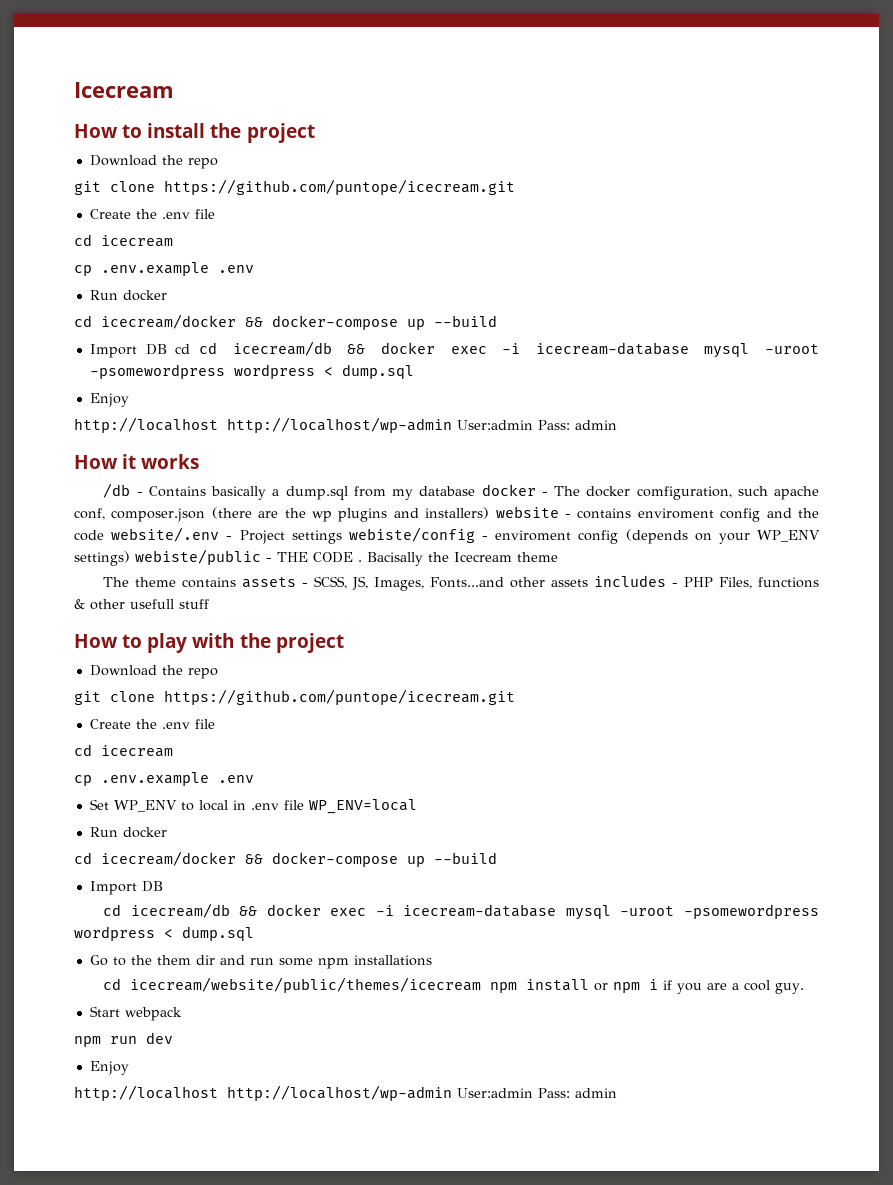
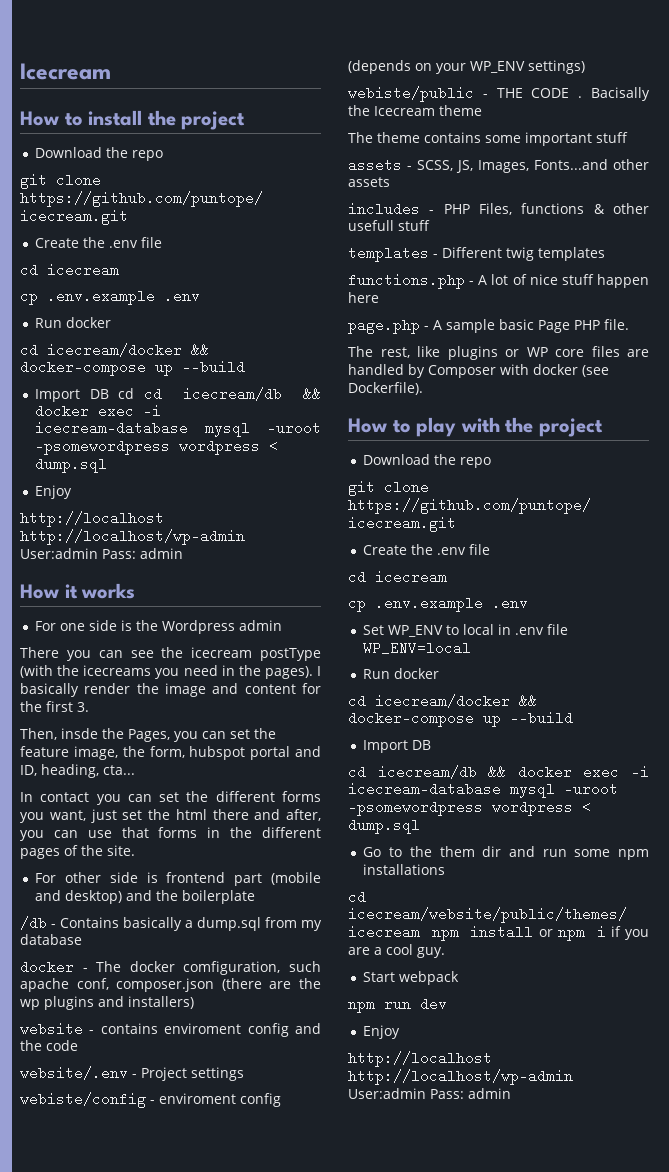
+ For one side is the Wordpress admin
+ There you can see the icecream postType (with the icecreams you need in the pages). I basically render the image and content for the first 3.
+ Then, insde the Pages, you can set the feature image, the form, hubspot portal and ID, heading, cta...
+ In contact you can set the different forms you want, just set the html there and after, you can use that forms in the different pages of the site.
+ For other side is frontend part (mobile and desktop) and the boilerplate
- /db - Contains basically a dump.sql from my database docker - The docker comfiguration, such apache conf, composer.json (there are the wp plugins and installers) website - contains enviroment config and the code website/.env - Project settings webiste/config - enviroment config (depends on your WP_ENV settings) webiste/public - THE CODE .
+ /db - Contains basically a dump.sql from my database
+ docker - The docker comfiguration, such apache conf, composer.json (there are the wp plugins and installers)
+ website - contains enviroment config and the code
+ website/.env - Project settings
+ webiste/config - enviroment config (depends on your WP_ENV settings)
+ webiste/public - THE CODE .
- The theme contains assets - SCSS, JS, Images, Fonts...and other assets includes - PHP Files, functions & other usefull stuff
+ The theme contains some important stuff
+ assets - SCSS, JS, Images, Fonts...and other assets
+ includes - PHP Files, functions & other usefull stuff
+ templates - Different twig templates
+ functions.php - A lot of nice stuff happen here
+ page.php - A sample basic Page PHP file.
+ The rest, like plugins or WP core files are handled by Composer with docker (see Dockerfile).

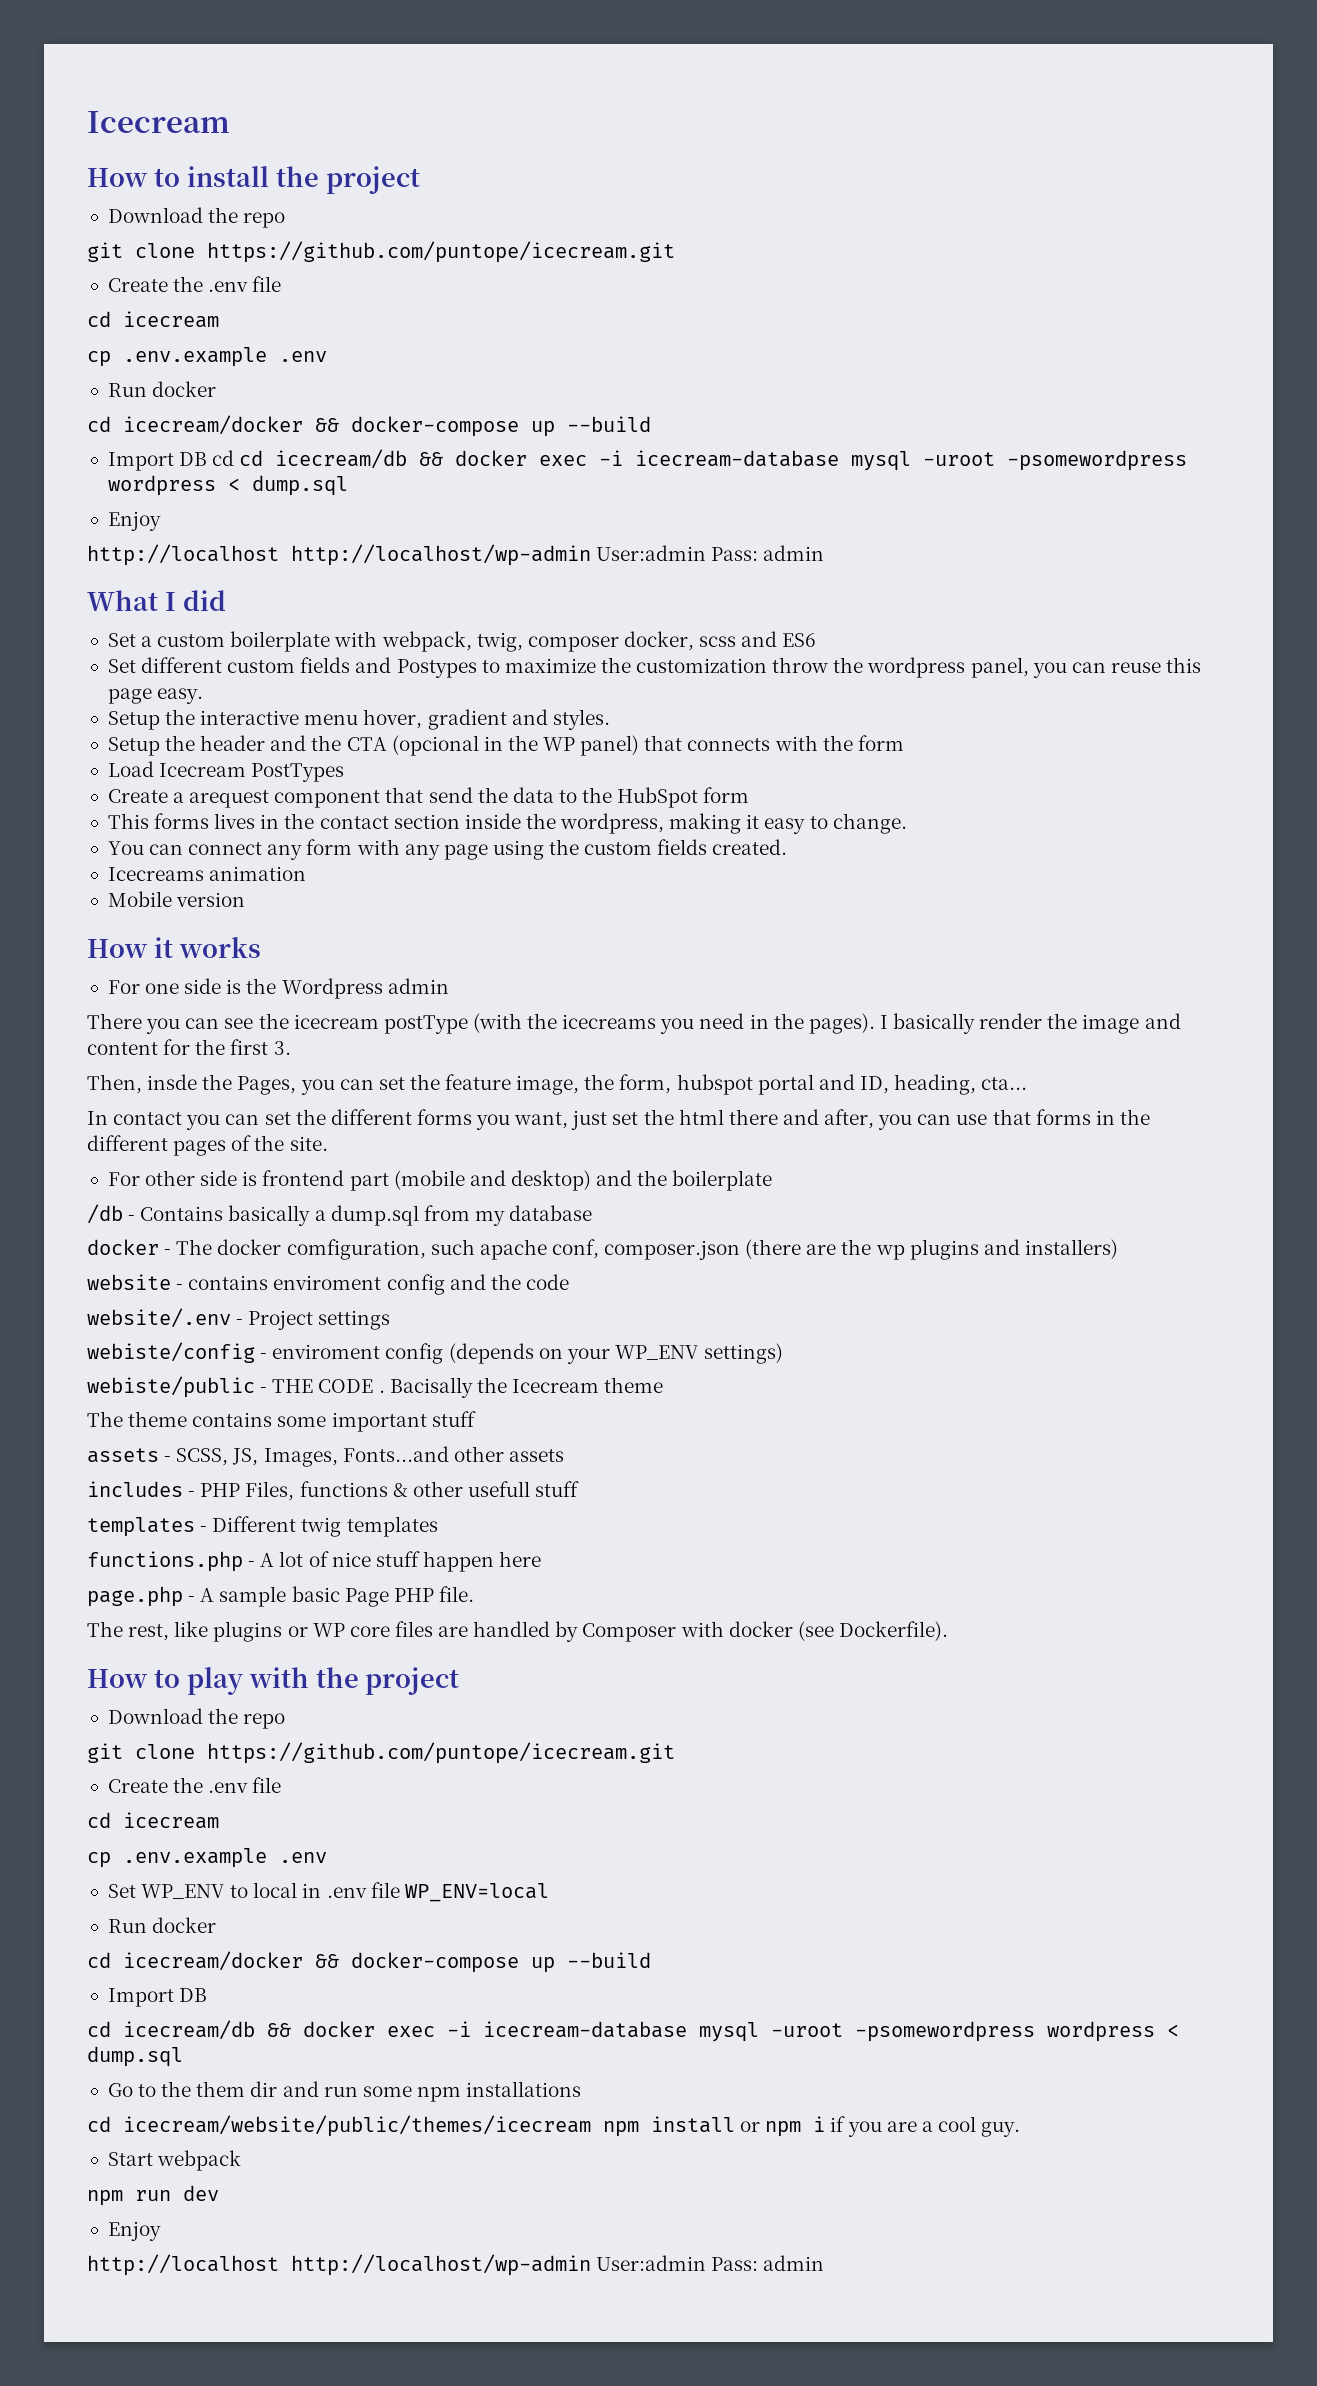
+ What I did
+ Set a custom boilerplate with webpack, twig, composer docker, scss and ES6
+ Set different custom fields and Postypes to maximize the customization throw the wordpress panel, you can reuse this page easy.
+ Setup the interactive menu hover, gradient and styles.
+ Setup the header and the CTA (opcional in the WP panel) that connects with the form
+ Load Icecream PostTypes
+ Create a arequest component that send the data to the HubSpot form
+ This forms lives in the contact section inside the wordpress, making it easy to change.
+ You can connect any form with any page using the custom fields created.
+ Icecreams animation
+ Mobile version

